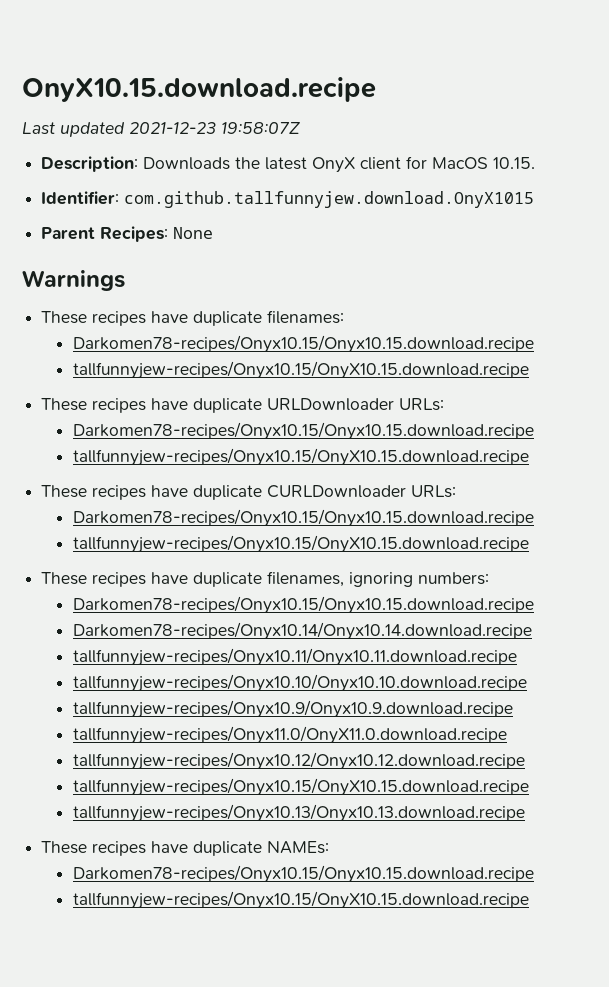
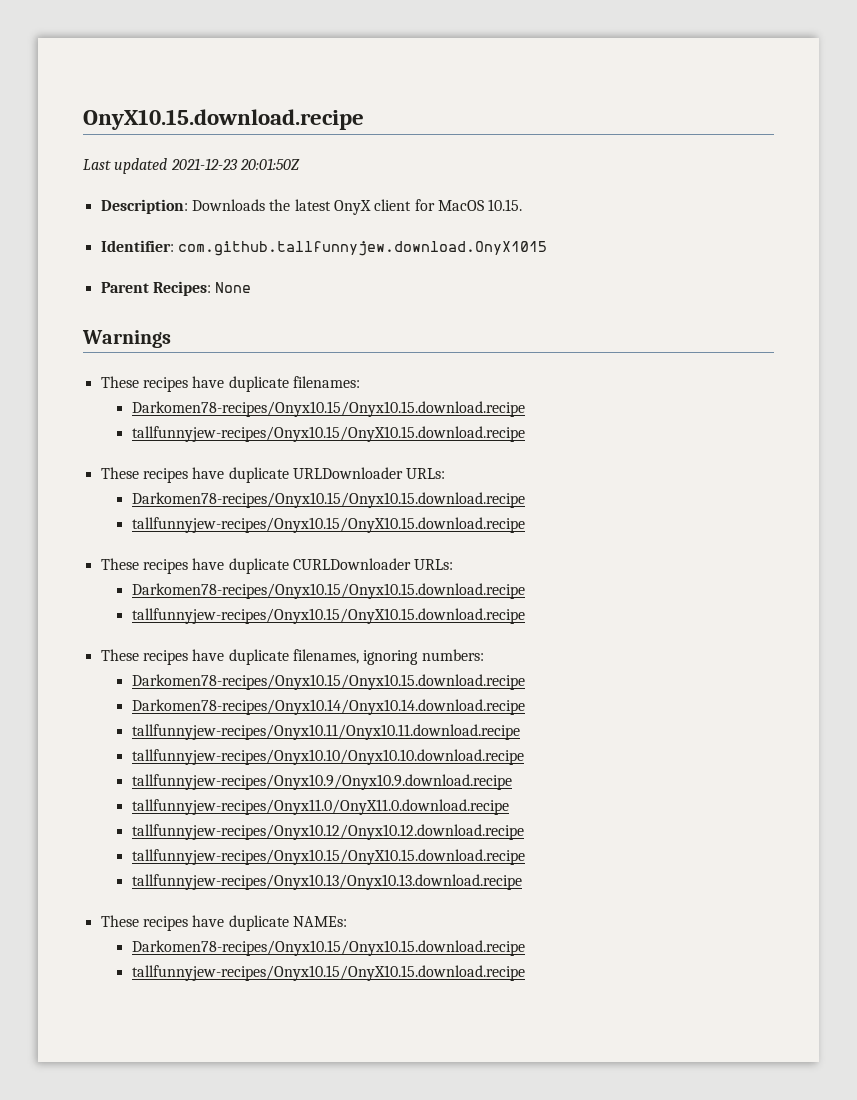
- Last updated 2021-12-23 19:58:07Z
+ Last updated 2021-12-23 20:01:50Z

